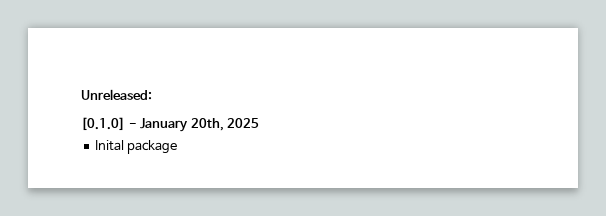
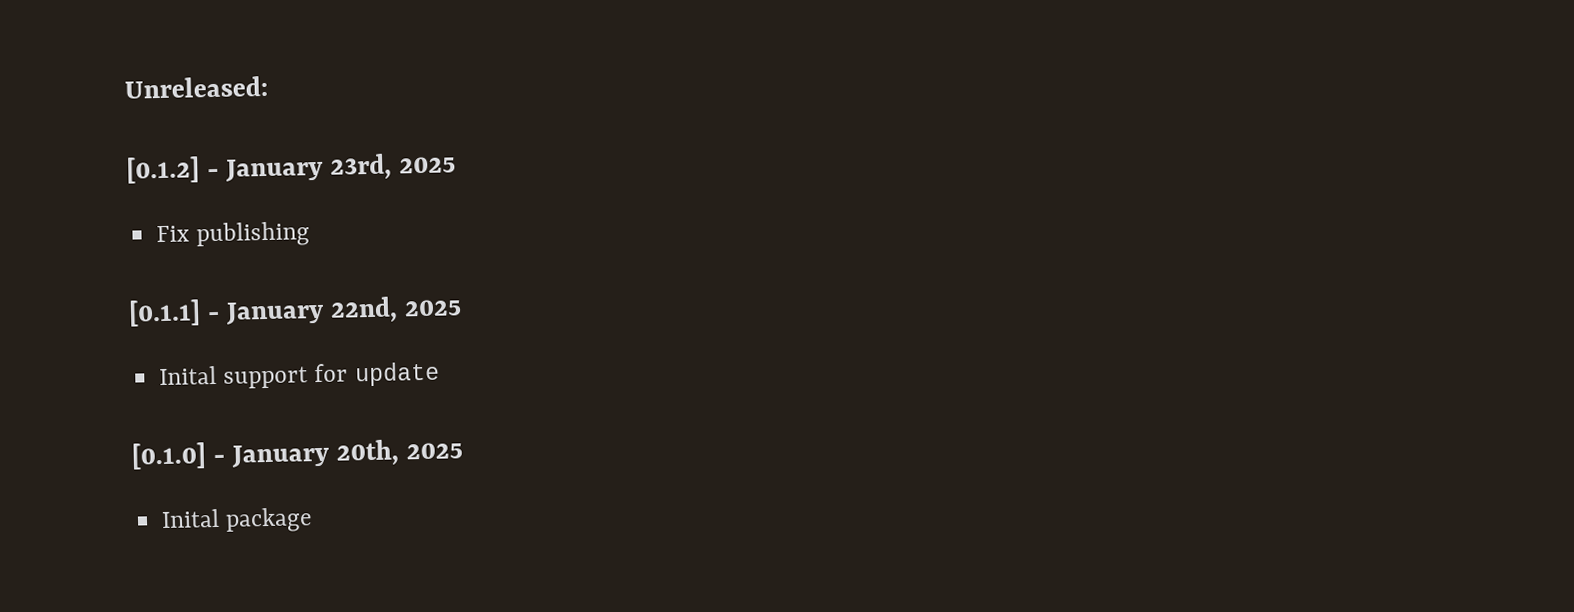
+ [0.1.2] - January 23rd, 2025
+ Fix publishing
+ [0.1.1] - January 22nd, 2025
+ Inital support for update

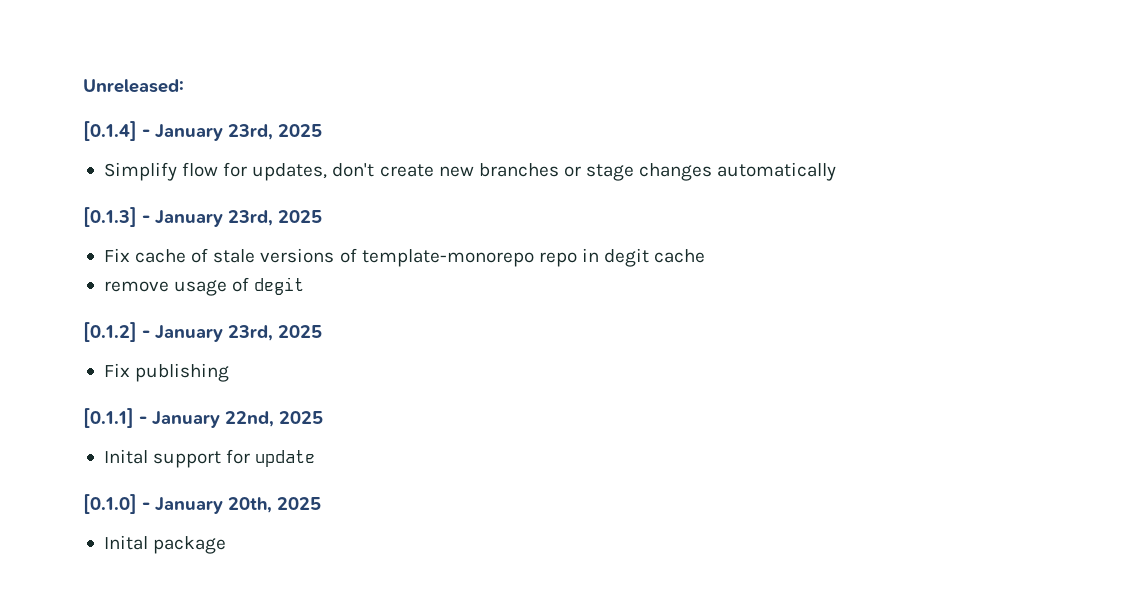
+ [0.1.4] - January 23rd, 2025
+ Simplify flow for updates, don't create new branches or stage changes automatically
+ [0.1.3] - January 23rd, 2025
+ Fix cache of stale versions of template-monorepo repo in degit cache
+ remove usage of degit

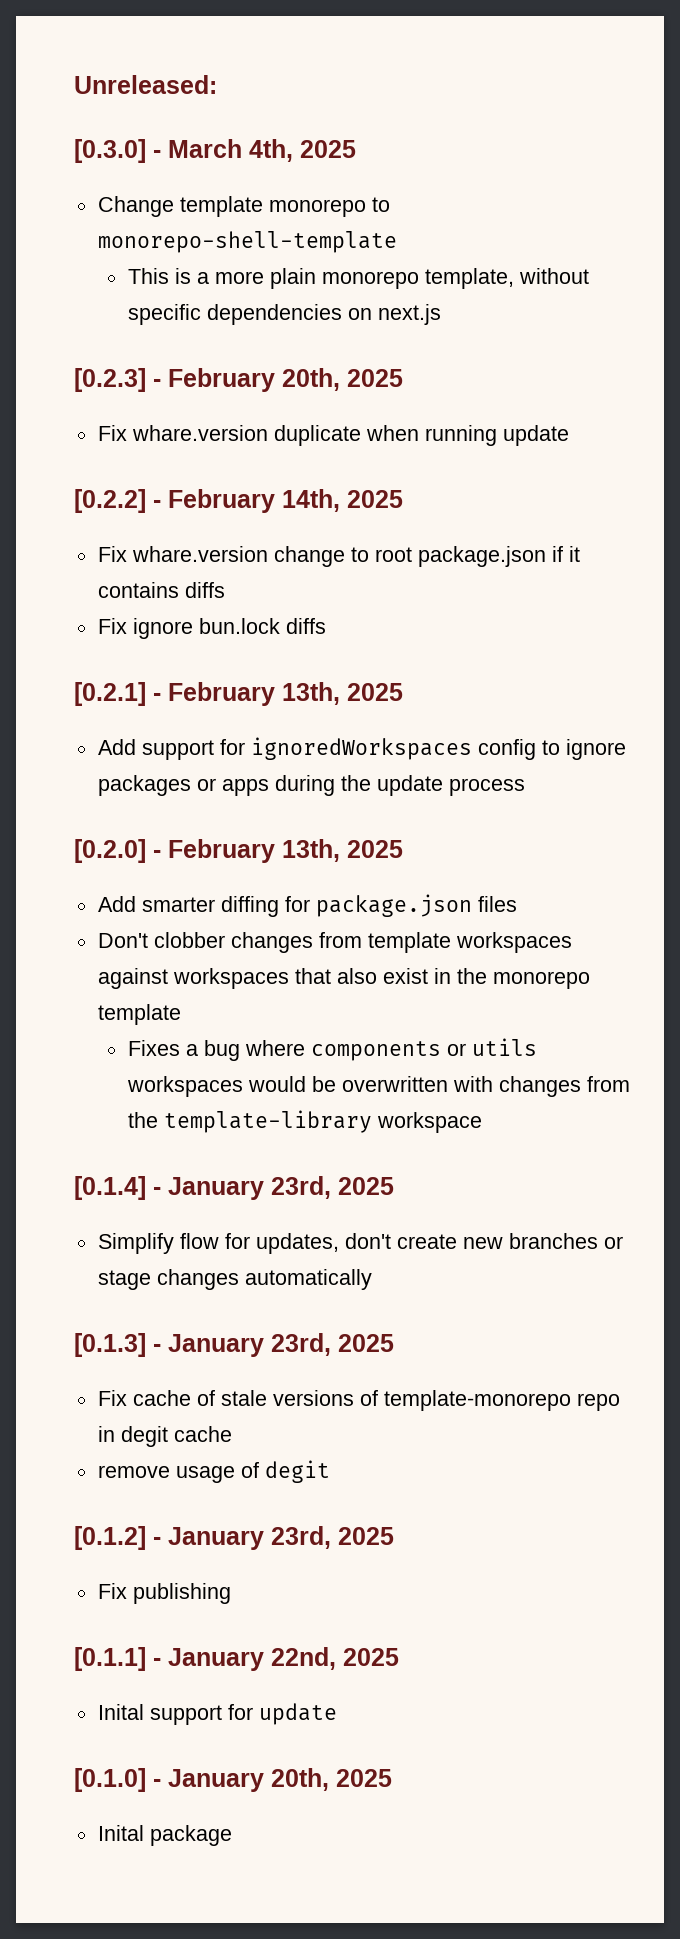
+ [0.3.0] - March 4th, 2025
+ Change template monorepo to monorepo-shell-template
+ This is a more plain monorepo template, without specific dependencies on next.js
+ [0.2.3] - February 20th, 2025
+ Fix whare.version duplicate when running update
+ [0.2.2] - February 14th, 2025
+ Fix whare.version change to root package.json if it contains diffs
+ Fix ignore bun.lock diffs
+ [0.2.1] - February 13th, 2025
+ Add support for ignoredWorkspaces config to ignore packages or apps during the update process
+ [0.2.0] - February 13th, 2025
+ Add smarter diffing for package.json files
+ Don't clobber changes from template workspaces against workspaces that also exist in the monorepo template
+ Fixes a bug where components or utils workspaces would be overwritten with changes from the template-library workspace

